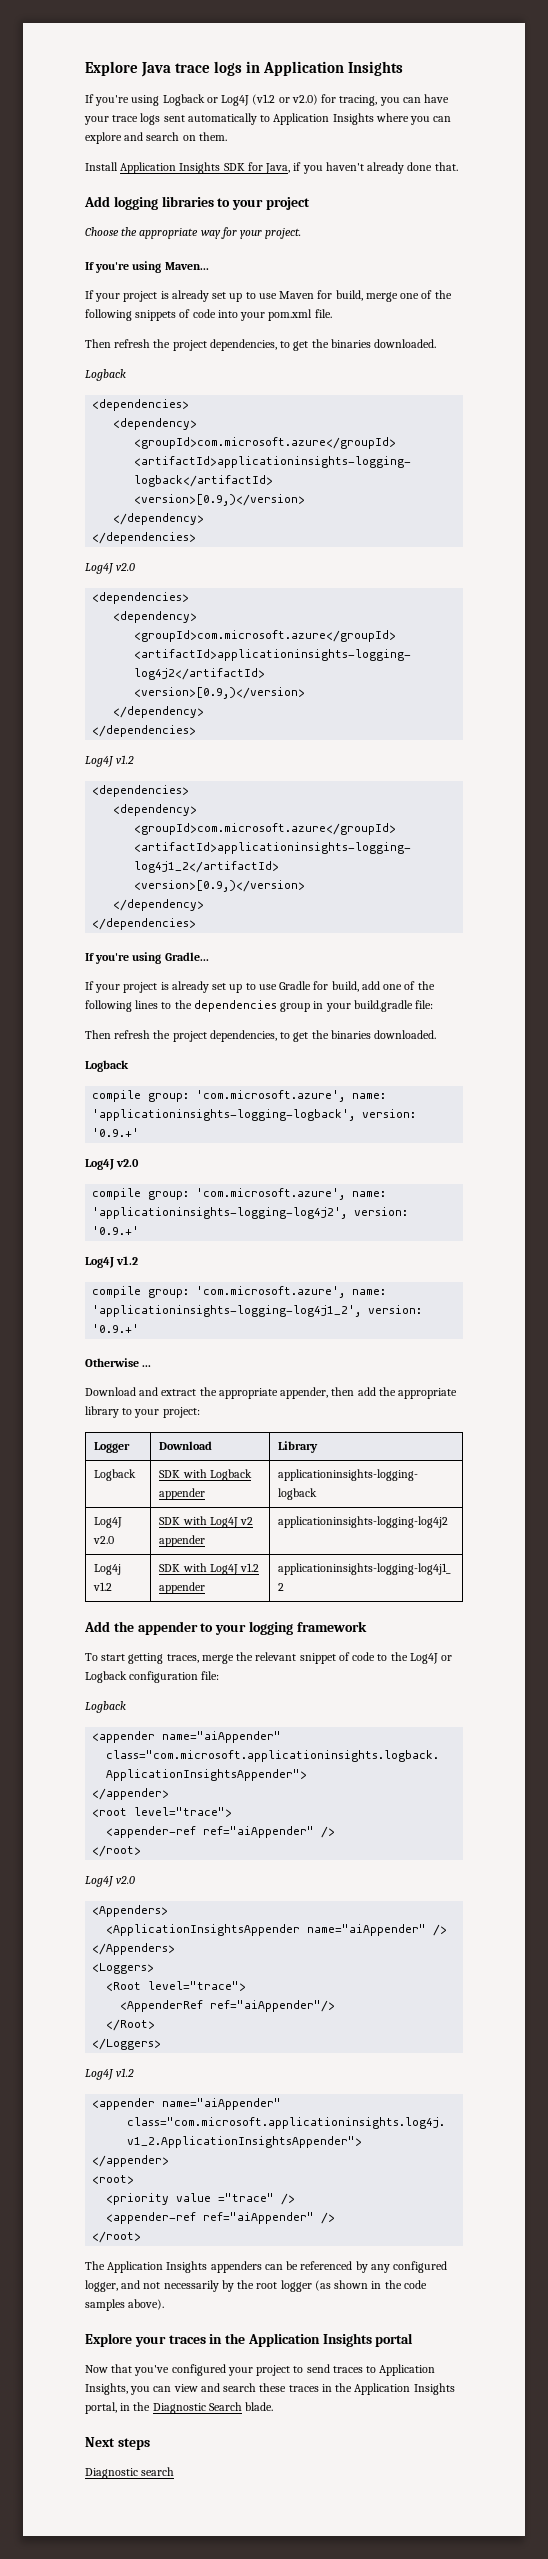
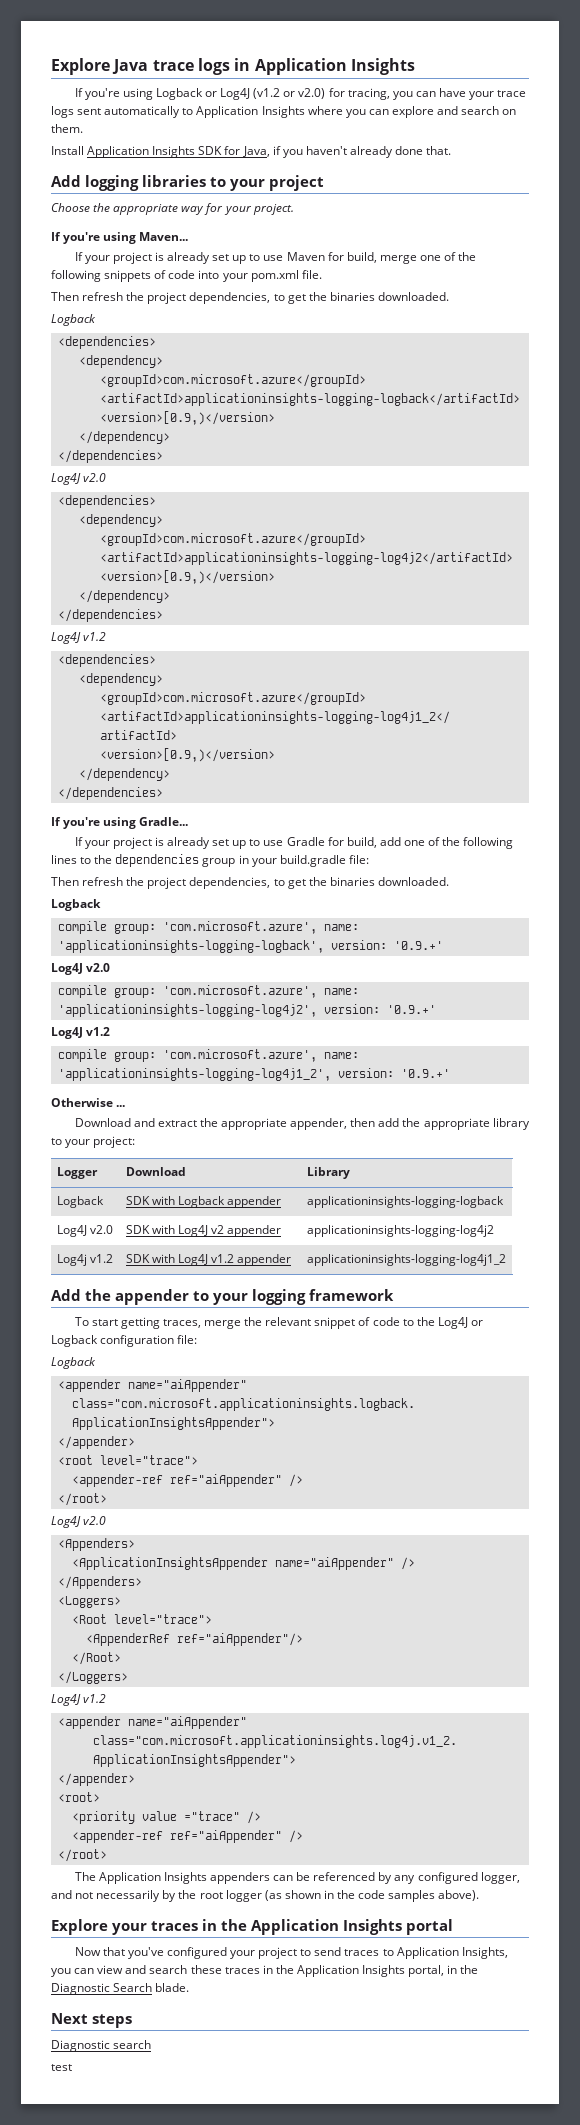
+ test

